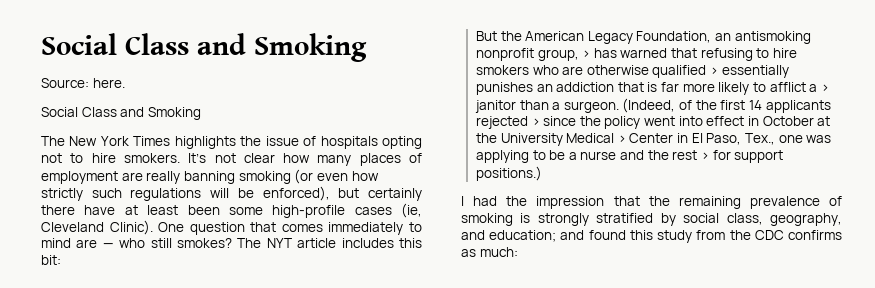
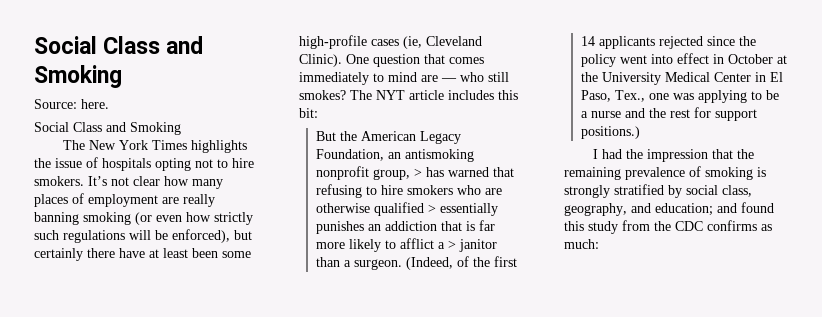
- (Indeed, of the first 14 applicants rejected > since the policy went into effect in October at the University Medical > Center in El Paso, Tex., one was applying to be a nurse and the rest > for support positions.)
+ (Indeed, of the first 14 applicants rejected since the policy went into effect in October at the University Medical Center in El Paso, Tex., one was applying to be a nurse and the rest for support positions.)

